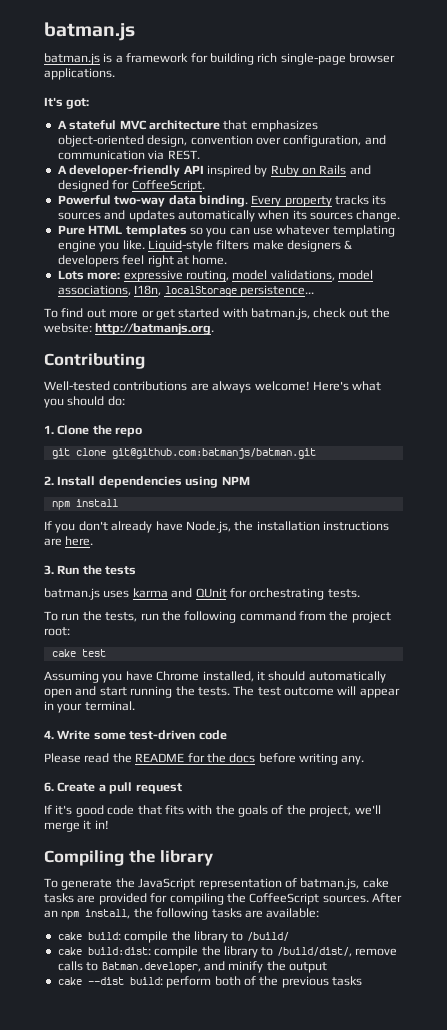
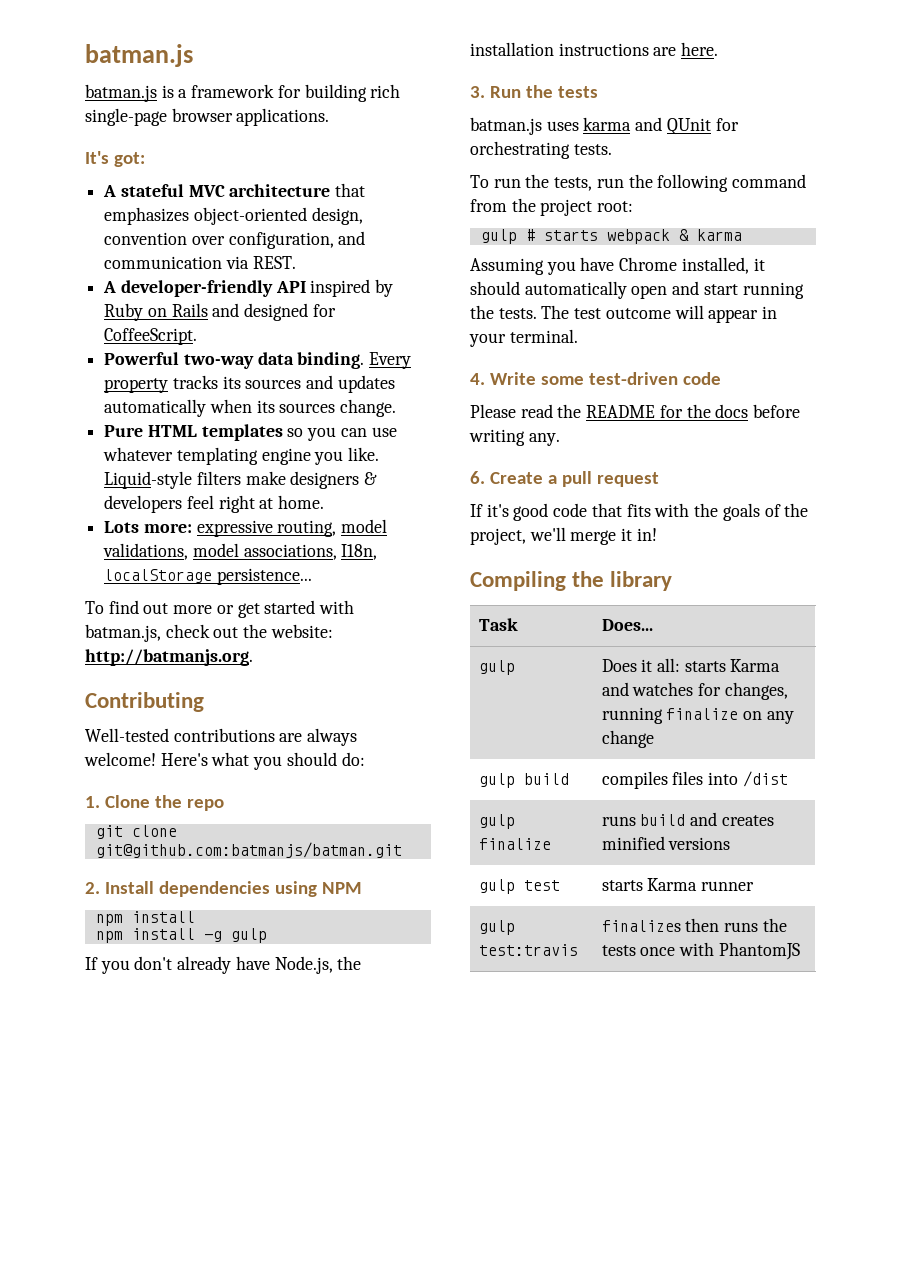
+ npm install -g gulp
- cake test
+ gulp # starts webpack & karma
- To generate the JavaScript representation of batman.js, cake tasks are provided for compiling the CoffeeScript sources. After an npm install, the following tasks are available:
- cake build: compile the library to /build/
- cake build:dist: compile the library to /build/dist/, remove calls to Batman.developer, and minify the output
- cake --dist build: perform both of the previous tasks
+ Task | Does...
+ gulp | Does it all: starts Karma and watches for changes, running finalize on any change
+ gulp build | compiles files into /dist
+ gulp finalize | runs build and creates minified versions
+ gulp test | starts Karma runner
+ gulp test:travis | finalizes then runs the tests once with PhantomJS

